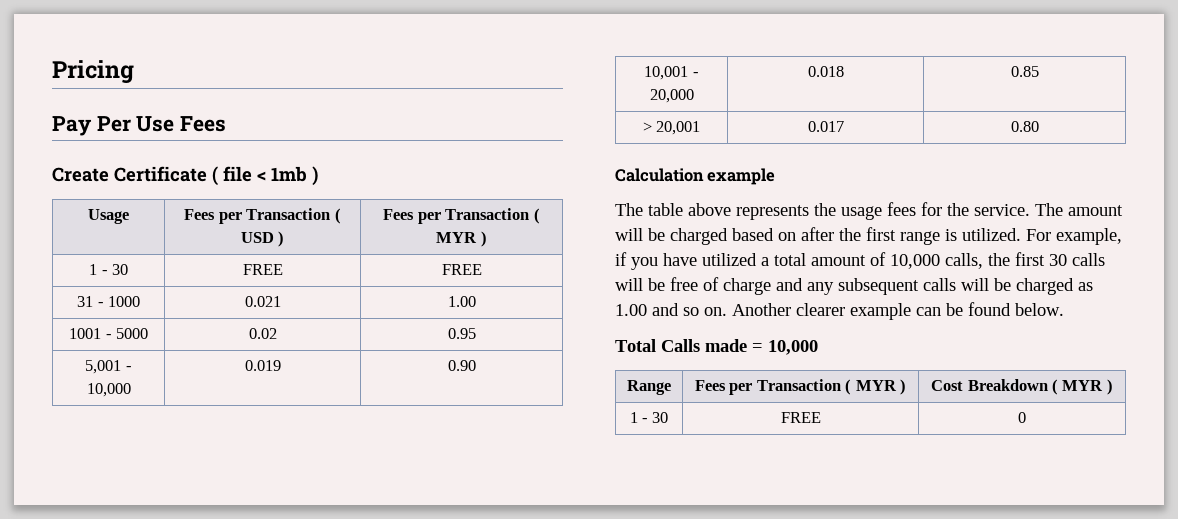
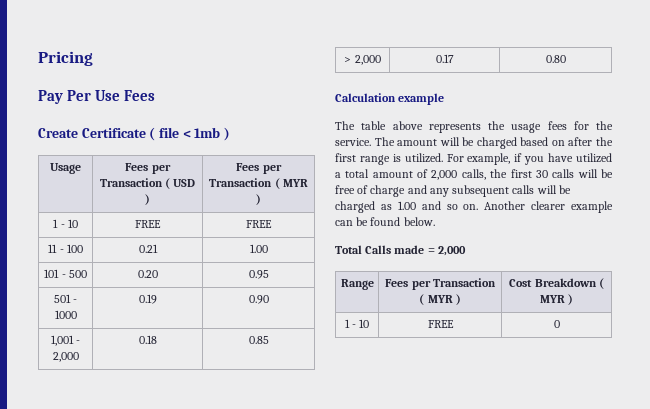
- 1 - 30 | FREE | FREE
+ 1 - 10 | FREE | FREE
- 31 - 1000 | 0.021 | 1.00
- 1001 - 5000 | 0.02 | 0.95
- 5,001 - 10,000 | 0.019 | 0.90
- 10,001 - 20,000 | 0.018 | 0.85
+ 11 - 100 | 0.21 | 1.00
+ 101 - 500 | 0.20 | 0.95
+ 501 - 1000 | 0.19 | 0.90
+ 1,001 - 2,000 | 0.18 | 0.85
- > 20,001 | 0.017 | 0.80
+ > 2,000 | 0.17 | 0.80
- For example, if you have utilized a total amount of 10,000 calls, the first 30 calls will be free of charge and any subsequent calls will be charged as 1.00 and so on.
+ For example, if you have utilized a total amount of 2,000 calls, the first 30 calls will be free of charge and any subsequent calls will be charged as 1.00 and so on.
- Total Calls made = 10,000
+ Total Calls made = 2,000
- 1 - 30 | FREE | 0
+ 1 - 10 | FREE | 0

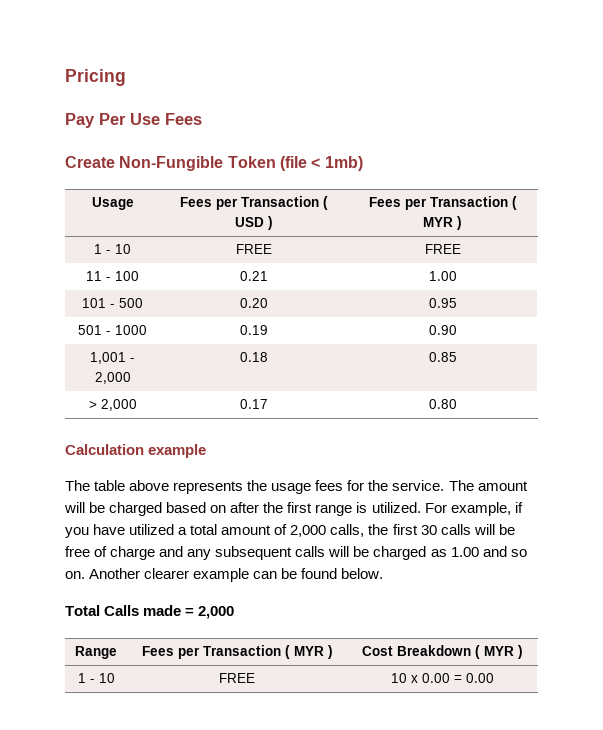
- Create Certificate ( file < 1mb )
+ Create Non-Fungible Token (file < 1mb)
- 1 - 10 | FREE | 0
+ 1 - 10 | FREE | 10 x 0.00 = 0.00

